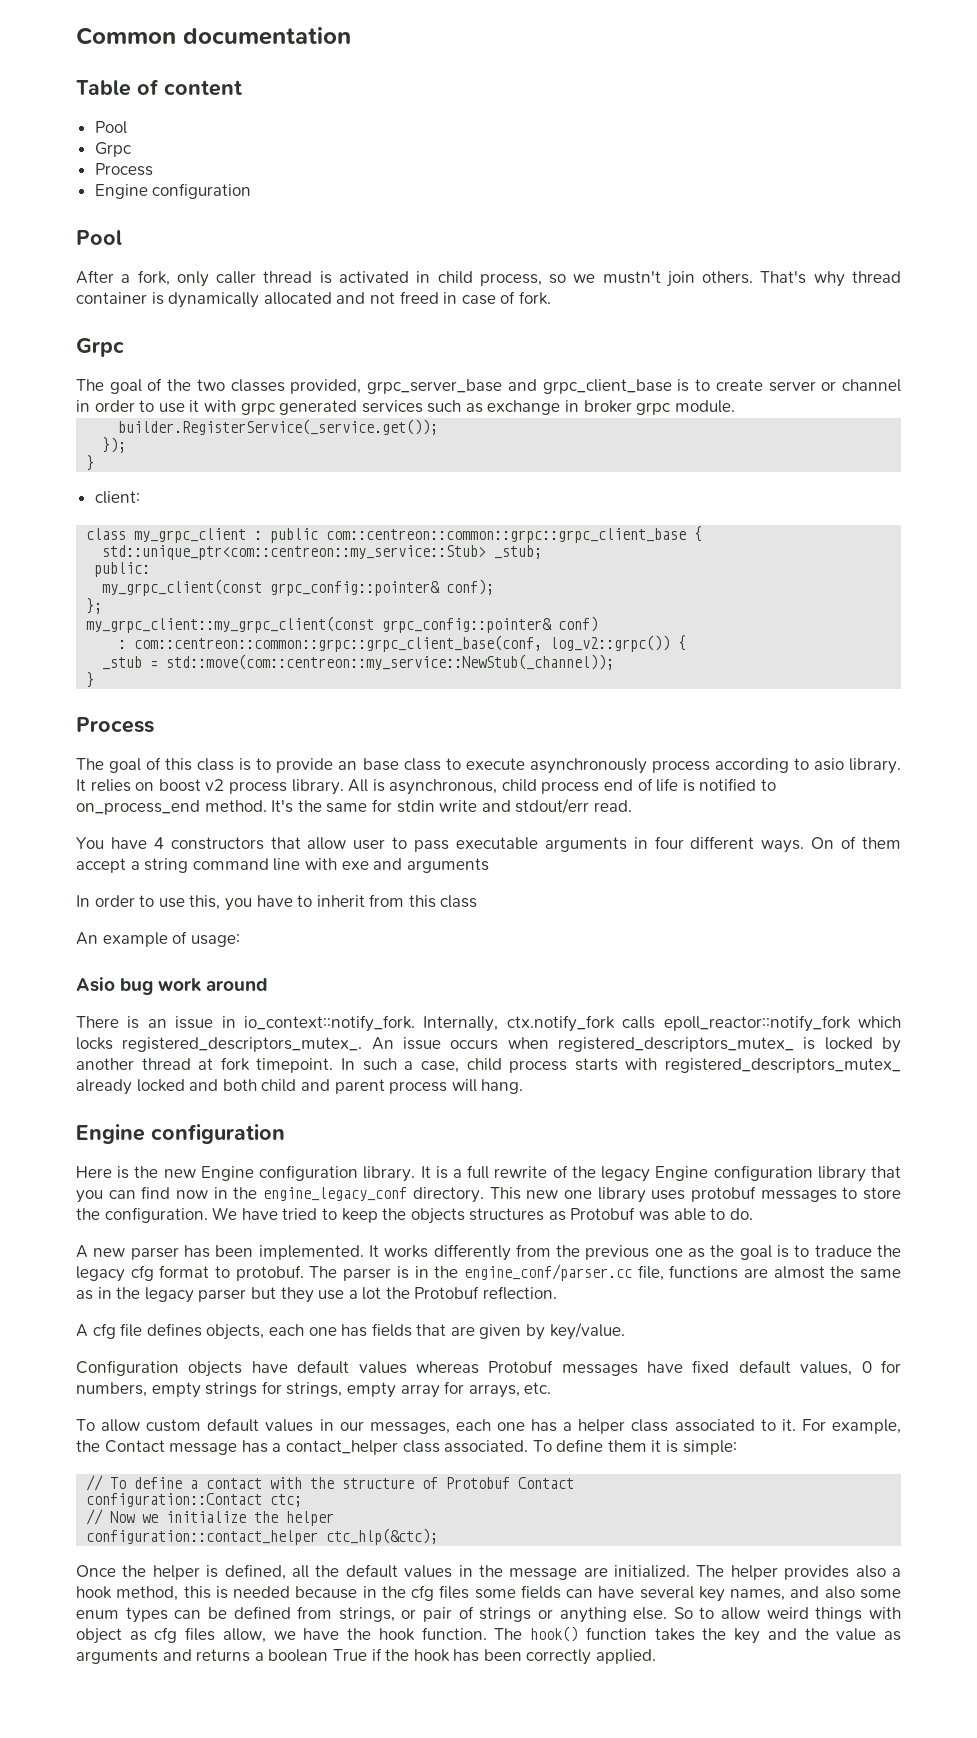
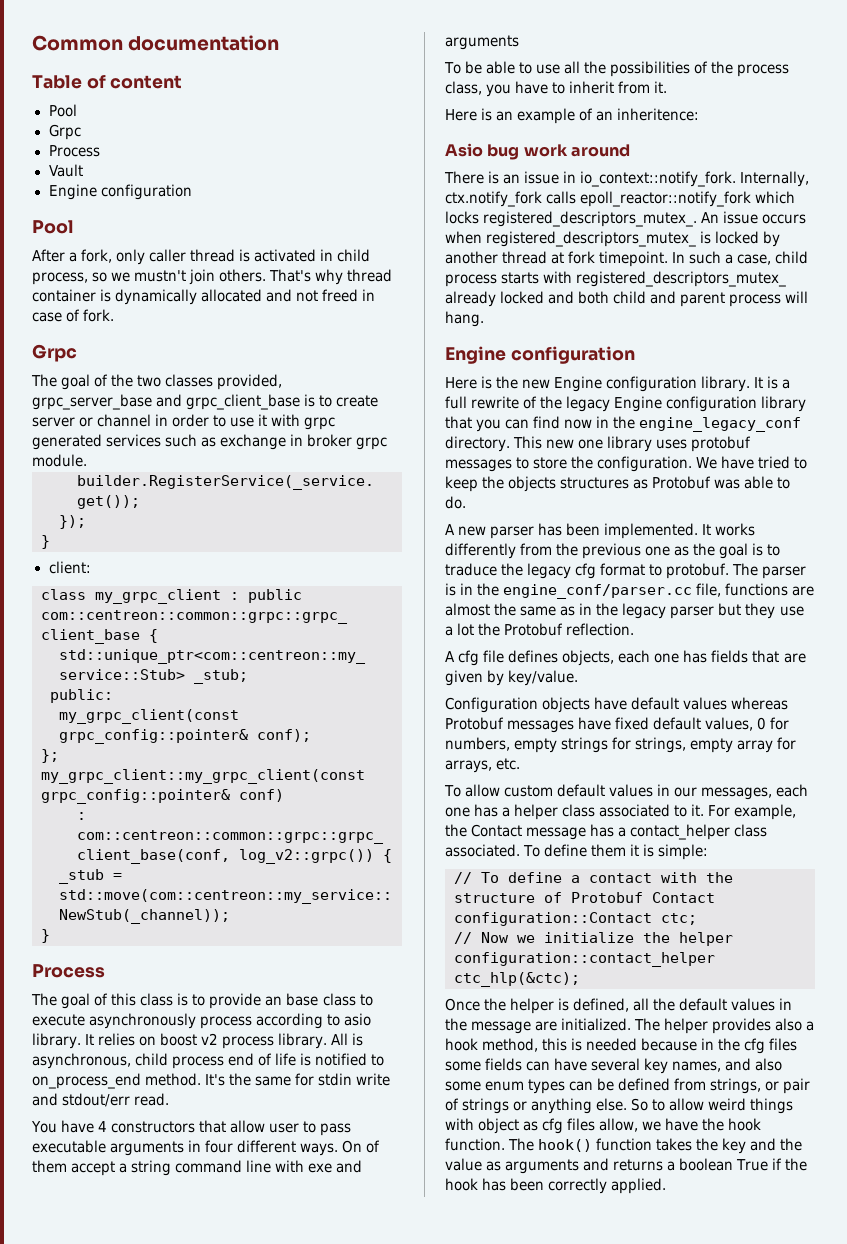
+ Vault
- In order to use this, you have to inherit from this class
- An example of usage:
+ To be able to use all the possibilities of the process class, you have to inherit from it.
+ Here is an example of an inheritence:

